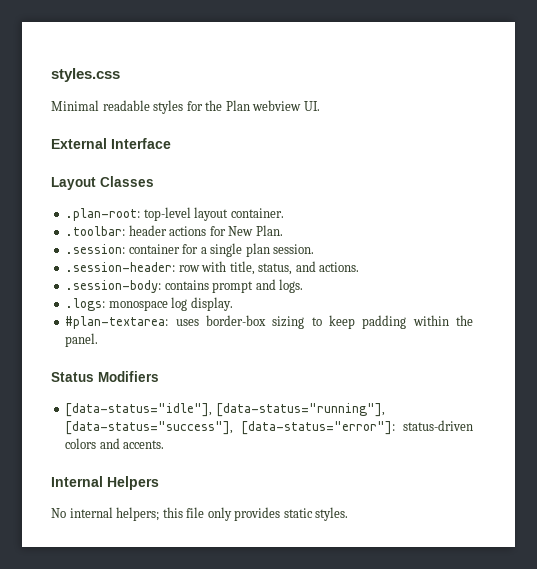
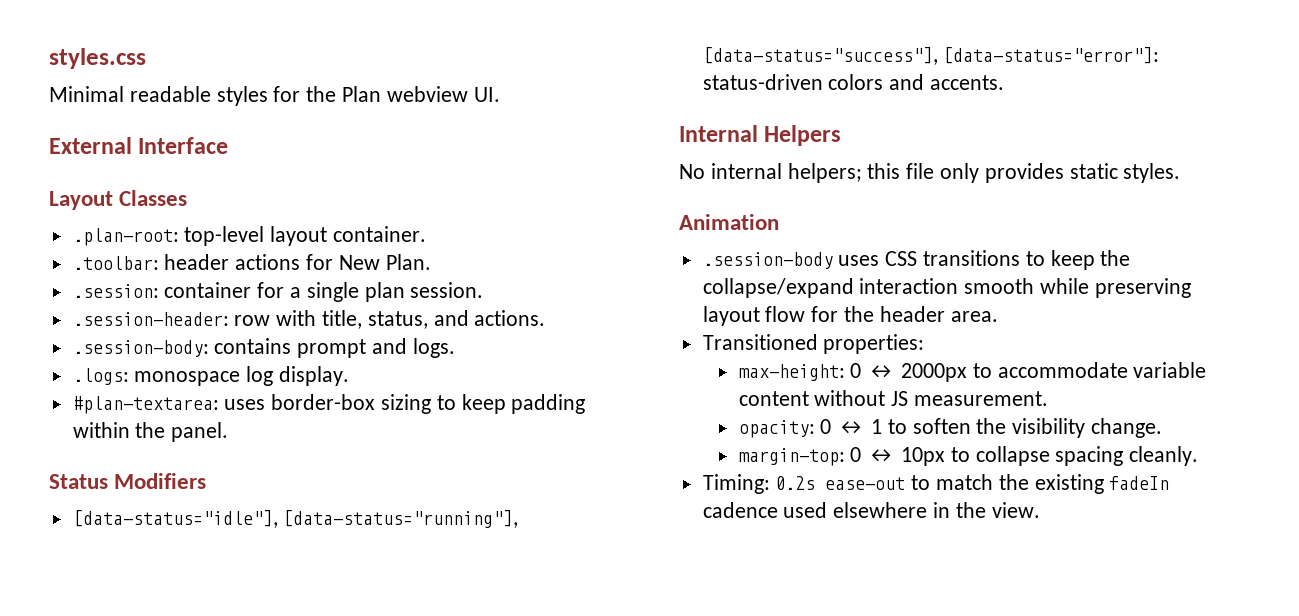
+ Animation
+ .session-body uses CSS transitions to keep the collapse/expand interaction smooth while preserving layout flow for the header area.
+ Transitioned properties:
+ max-height: 0 ↔ 2000px to accommodate variable content without JS measurement.
+ opacity: 0 ↔ 1 to soften the visibility change.
+ margin-top: 0 ↔ 10px to collapse spacing cleanly.
+ Timing: 0.2s ease-out to match the existing fadeIn cadence used elsewhere in the view.

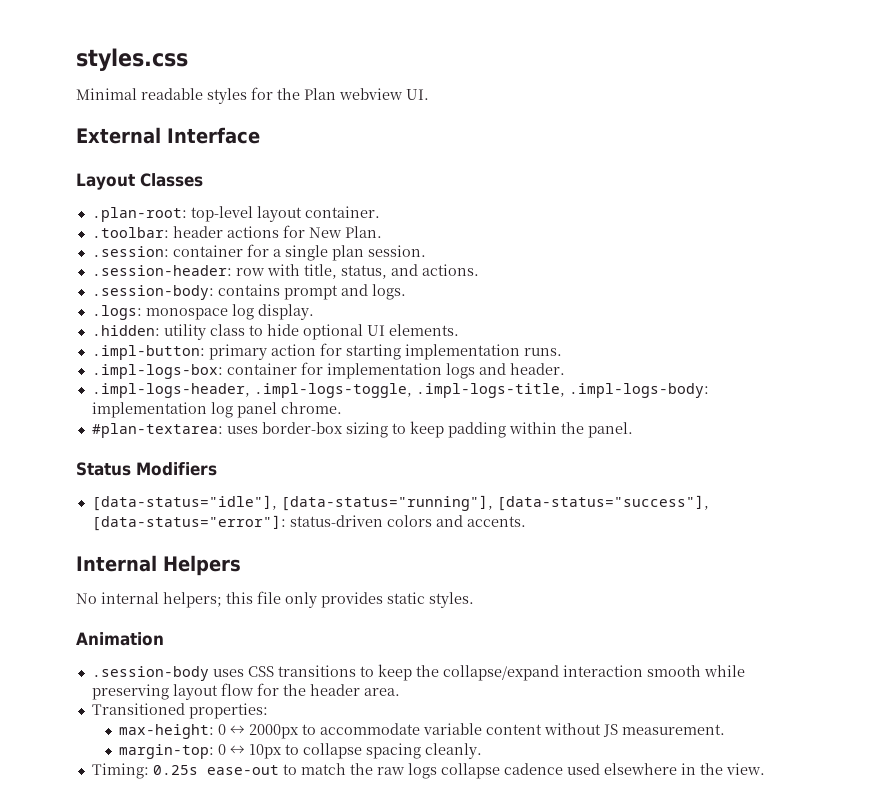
+ .hidden: utility class to hide optional UI elements.
+ .impl-button: primary action for starting implementation runs.
+ .impl-logs-box: container for implementation logs and header.
+ .impl-logs-header, .impl-logs-toggle, .impl-logs-title, .impl-logs-body: implementation log panel chrome.
- opacity: 0 ↔ 1 to soften the visibility change.
- Timing: 0.2s ease-out to match the existing fadeIn cadence used elsewhere in the view.
+ Timing: 0.25s ease-out to match the raw logs collapse cadence used elsewhere in the view.

